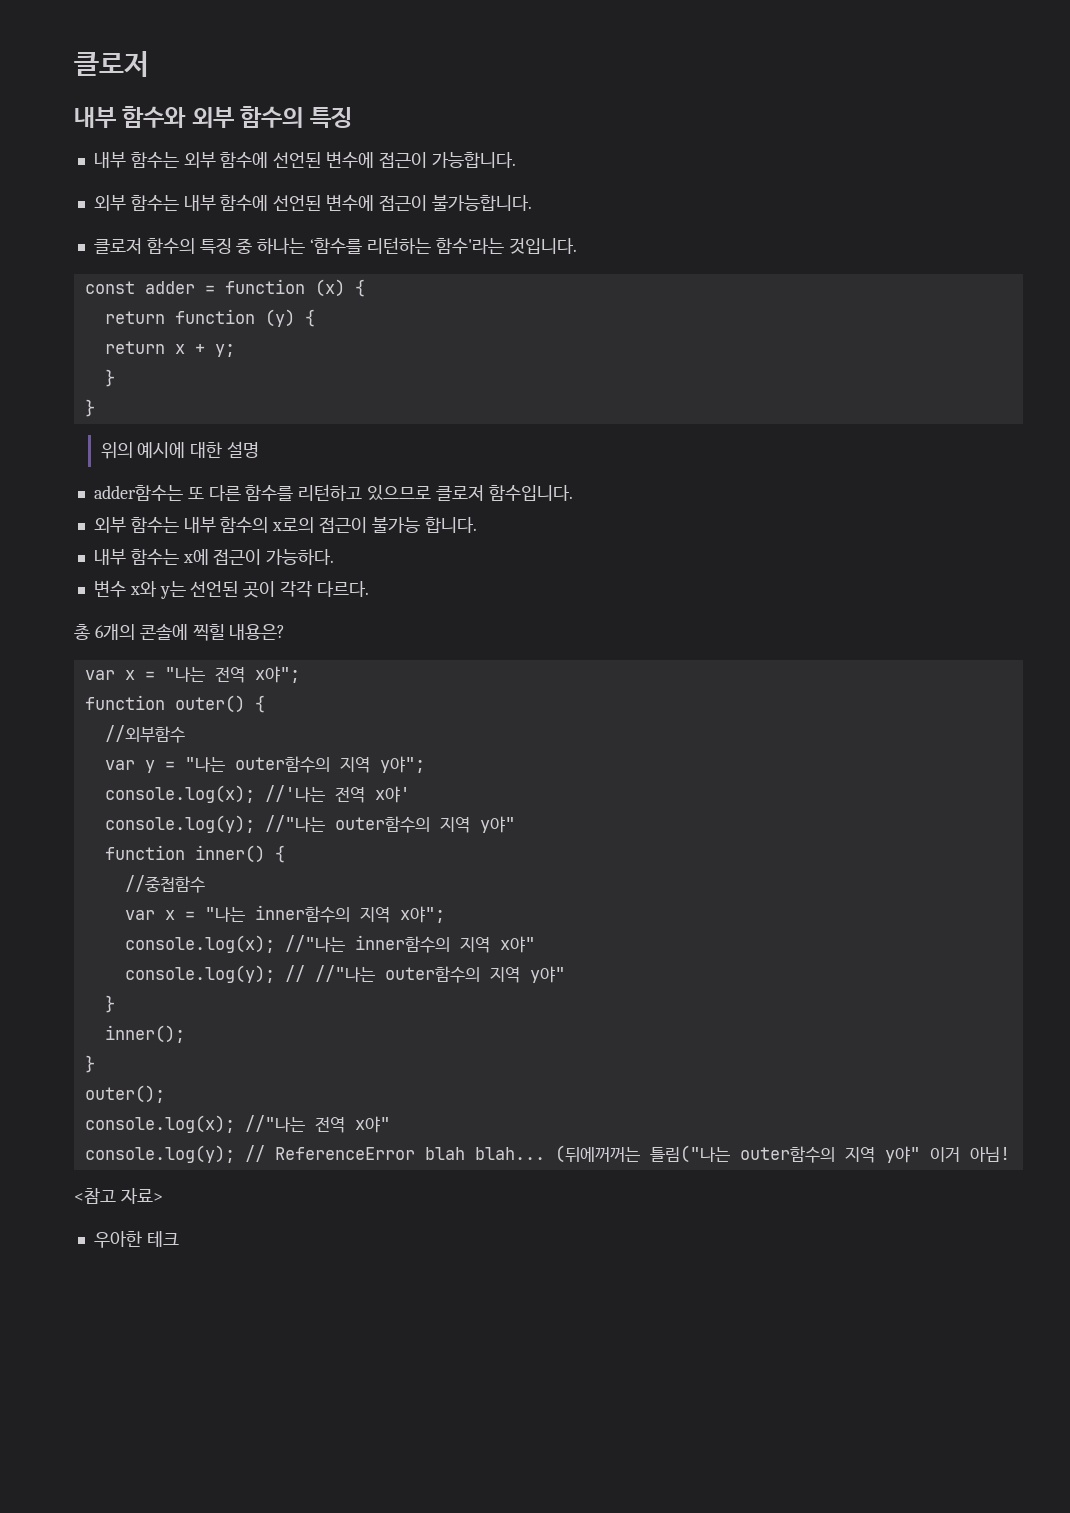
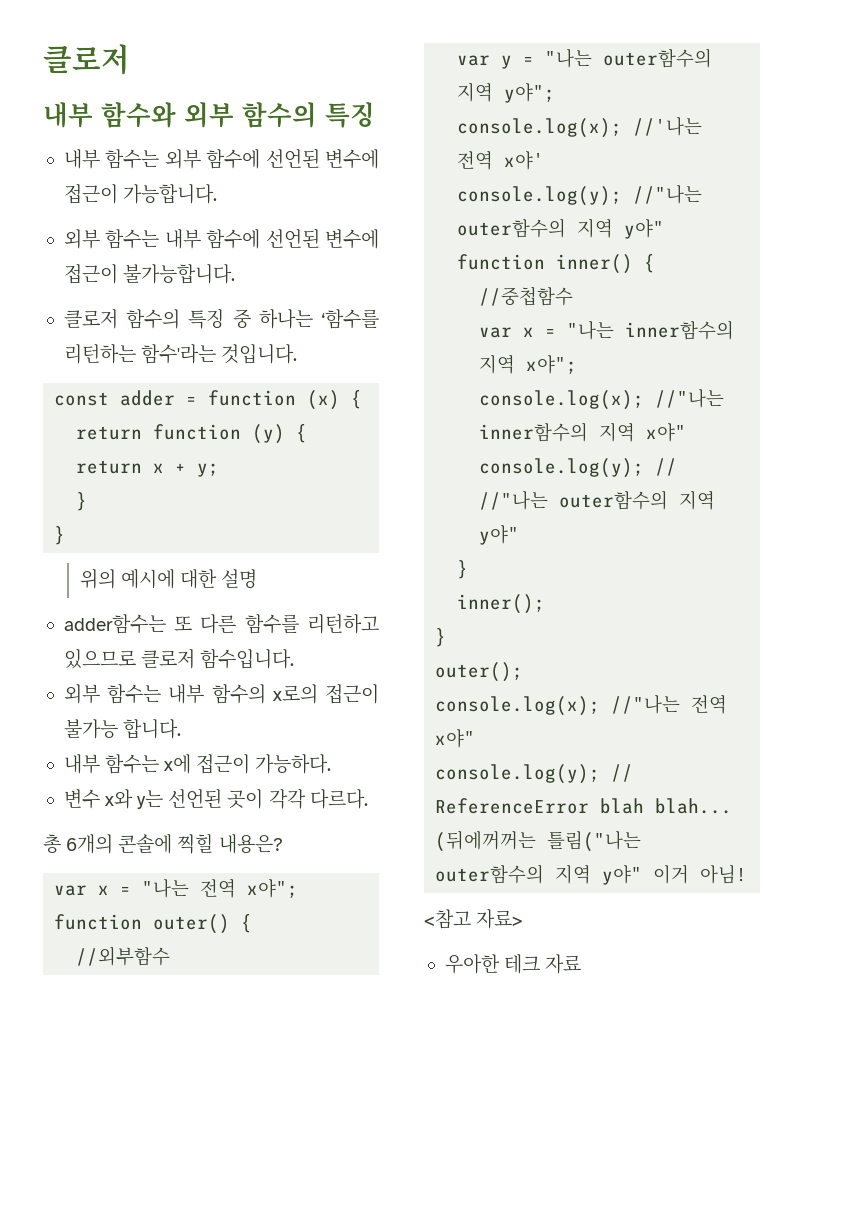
- 우아한 테크
+ 우아한 테크 자료

